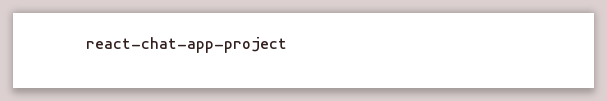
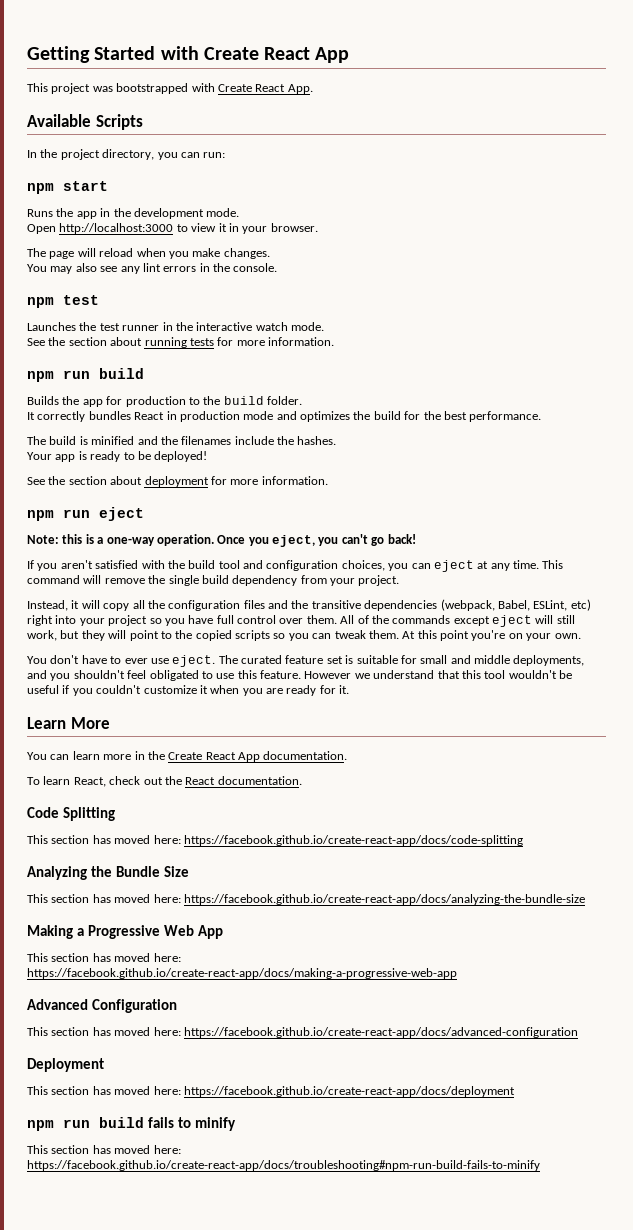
- react-chat-app-project
+ Getting Started with Create React App
+ This project was bootstrapped with Create React App.
+ Available Scripts
+ In the project directory, you can run:
+ npm start
+ Runs the app in the development mode.
+ Open http://localhost:3000 to view it in your browser.
+ The page will reload when you make changes.
+ You may also see any lint errors in the console.
+ npm test
+ Launches the test runner in the interactive watch mode.
+ See the section about running tests for more information.
+ npm run build
+ Builds the app for production to the build folder.
+ It correctly bundles React in production mode and optimizes the build for the best performance.
+ The build is minified and the filenames include the hashes.
+ Your app is ready to be deployed!
+ See the section about deployment for more information.
+ npm run eject
+ Note: this is a one-way operation. Once you eject, you can't go back!
+ If you aren't satisfied with the build tool and configuration choices, you can eject at any time. This command will remove the single build dependency from your project.
+ Instead, it will copy all the configuration files and the transitive dependencies (webpack, Babel, ESLint, etc) right into your project so you have full control over them. All of the commands except eject will still work, but they will point to the copied scripts so you can tweak them. At this point you're on your own.
+ You don't have to ever use eject. The curated feature set is suitable for small and middle deployments, and you shouldn't feel obligated to use this feature. However we understand that this tool wouldn't be useful if you couldn't customize it when you are ready for it.
+ Learn More
+ You can learn more in the Create React App documentation.
+ To learn React, check out the React documentation.
+ Code Splitting
+ This section has moved here: https://facebook.github.io/create-react-app/docs/code-splitting
+ Analyzing the Bundle Size
+ This section has moved here: https://facebook.github.io/create-react-app/docs/analyzing-the-bundle-size
+ Making a Progressive Web App
+ This section has moved here: https://facebook.github.io/create-react-app/docs/making-a-progressive-web-app
+ Advanced Configuration
+ This section has moved here: https://facebook.github.io/create-react-app/docs/advanced-configuration
+ Deployment
+ This section has moved here: https://facebook.github.io/create-react-app/docs/deployment
+ npm run build fails to minify
+ This section has moved here: https://facebook.github.io/create-react-app/docs/troubleshooting#npm-run-build-fails-to-minify

